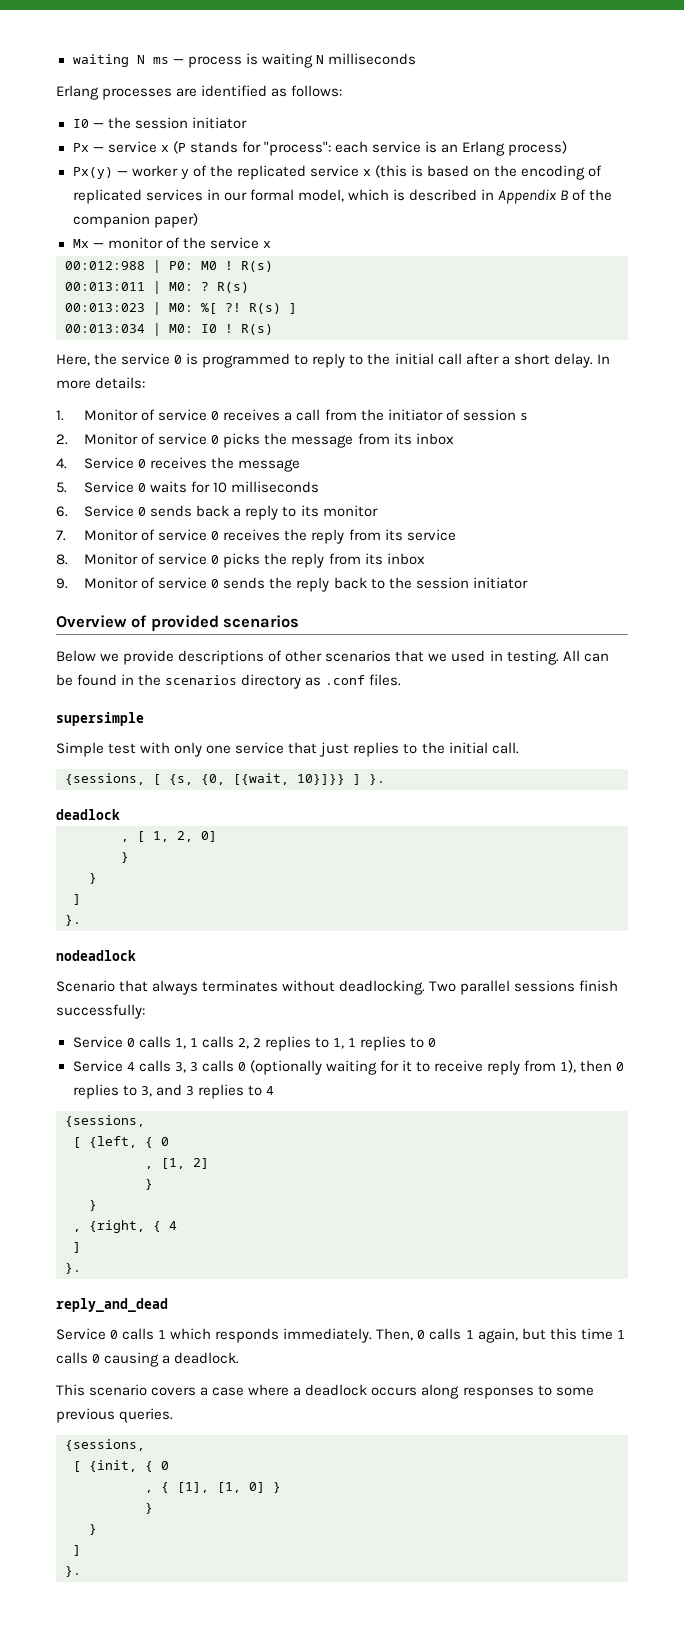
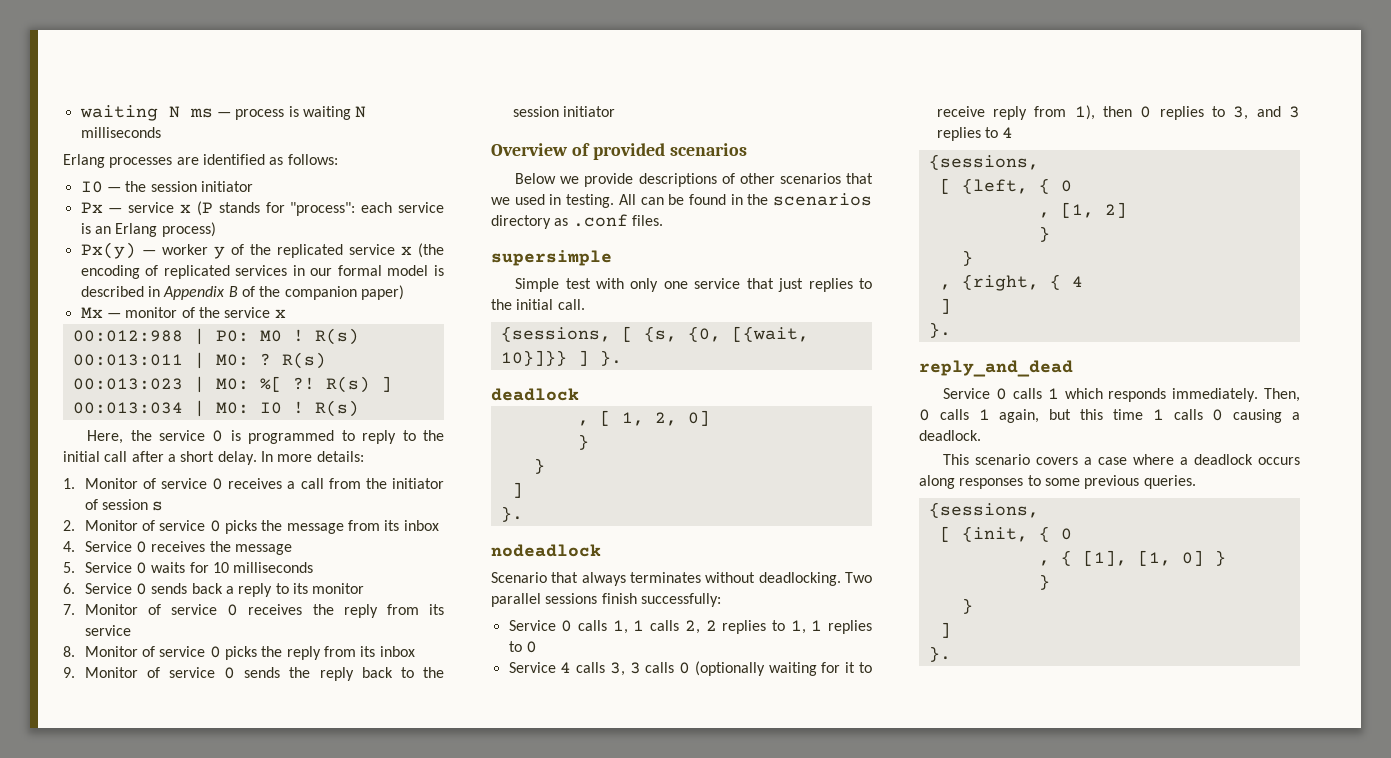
- Px(y) — worker y of the replicated service x (this is based on the encoding of replicated services in our formal model, which is described in Appendix B of the companion paper)
+ Px(y) — worker y of the replicated service x (the encoding of replicated services in our formal model is described in Appendix B of the companion paper)

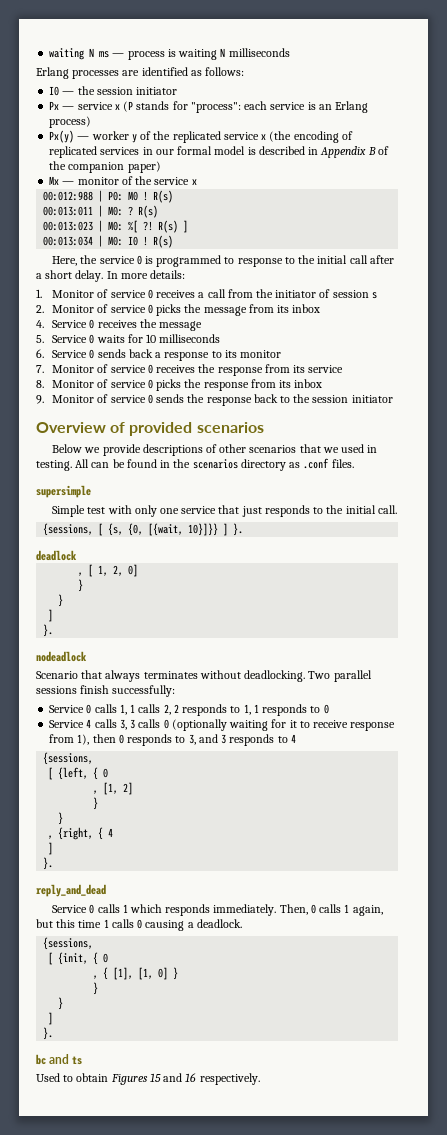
- Here, the service 0 is programmed to reply to the initial call after a short delay.
+ Here, the service 0 is programmed to response to the initial call after a short delay.
- 6. Service 0 sends back a reply to its monitor
+ 6. Service 0 sends back a response to its monitor
- 7. Monitor of service 0 receives the reply from its service
+ 7. Monitor of service 0 receives the response from its service
- 8. Monitor of service 0 picks the reply from its inbox
+ 8. Monitor of service 0 picks the response from its inbox
- 9. Monitor of service 0 sends the reply back to the session initiator
+ 9. Monitor of service 0 sends the response back to the session initiator
- Simple test with only one service that just replies to the initial call.
+ Simple test with only one service that just responds to the initial call.
- Service 0 calls 1, 1 calls 2, 2 replies to 1, 1 replies to 0
+ Service 0 calls 1, 1 calls 2, 2 responds to 1, 1 responds to 0
- Service 4 calls 3, 3 calls 0 (optionally waiting for it to receive reply from 1), then 0 replies to 3, and 3 replies to 4
+ Service 4 calls 3, 3 calls 0 (optionally waiting for it to receive response from 1), then 0 responds to 3, and 3 responds to 4
- This scenario covers a case where a deadlock occurs along responses to some previous queries.
+ bc and ts
+ Used to obtain Figures 15 and 16 respectively.

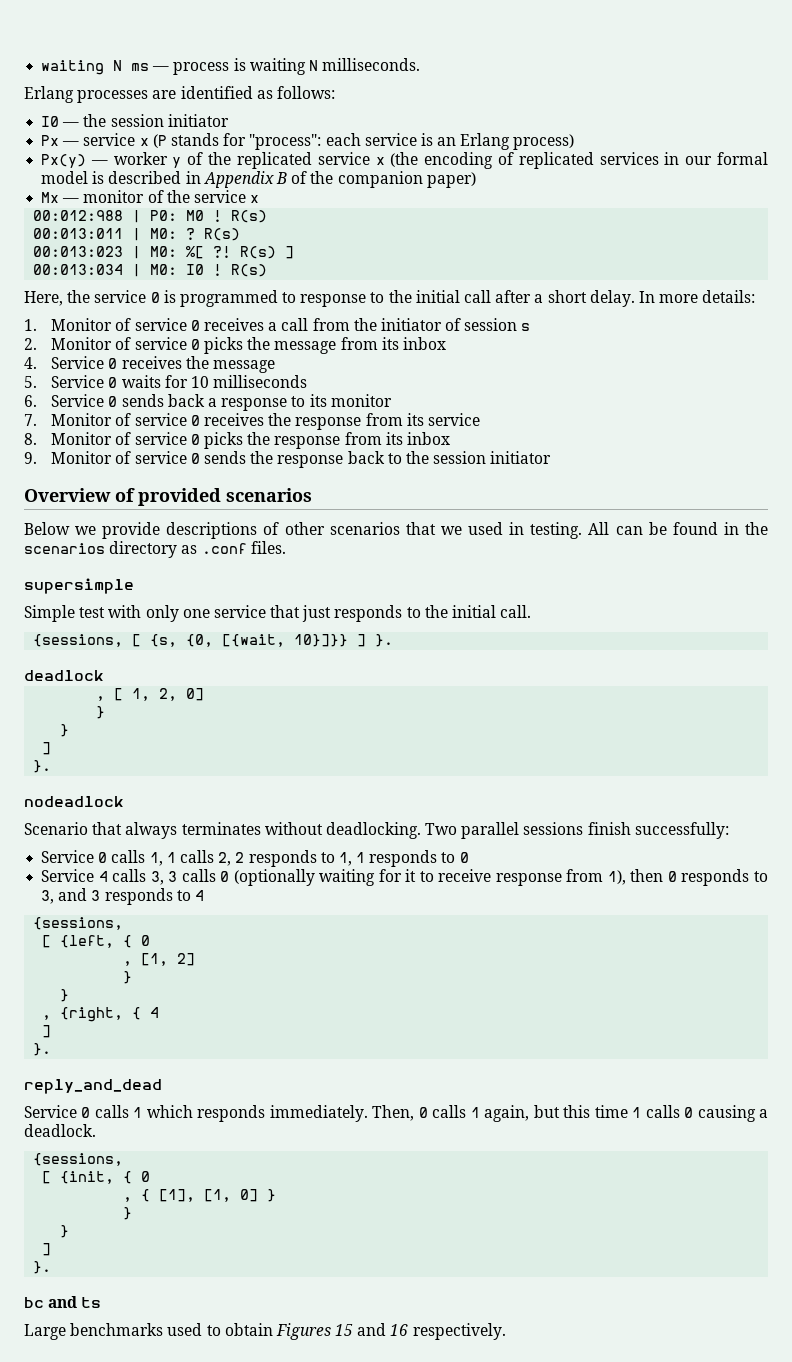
- waiting N ms — process is waiting N milliseconds
+ waiting N ms — process is waiting N milliseconds.
- Used to obtain Figures 15 and 16 respectively.
+ Large benchmarks used to obtain Figures 15 and 16 respectively.

